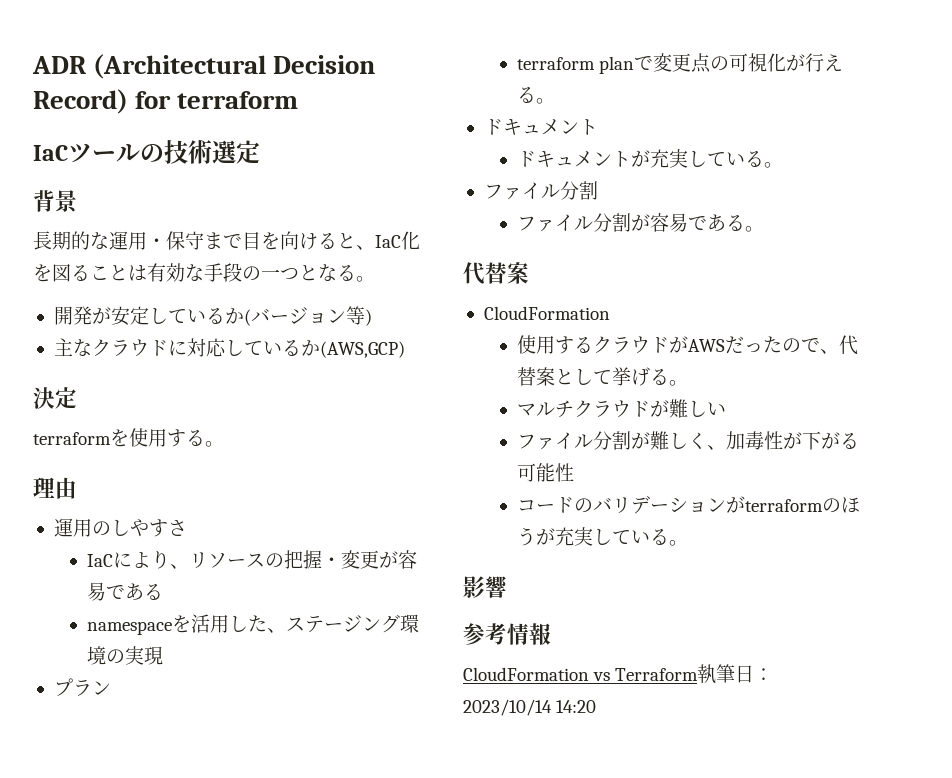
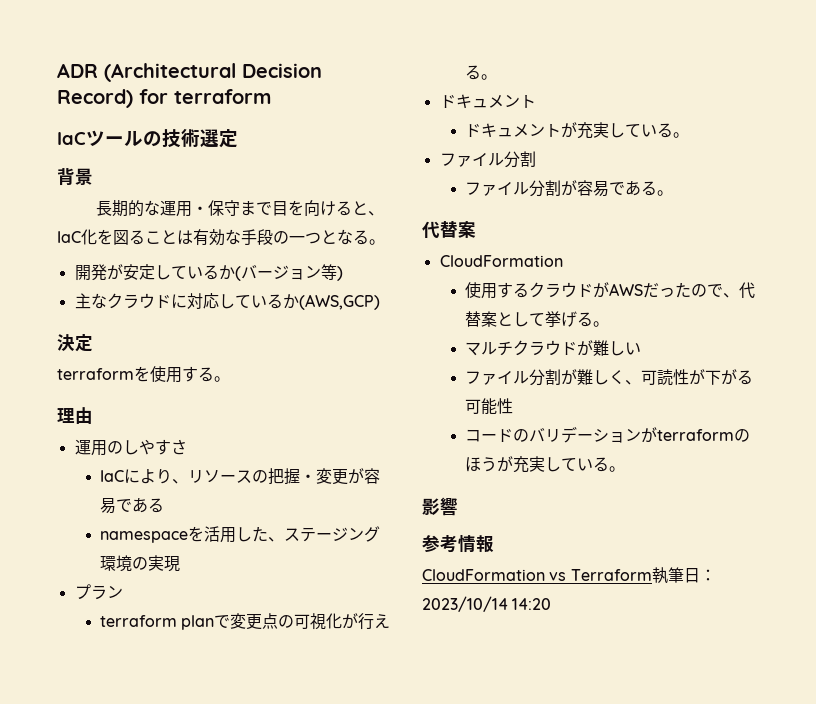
- ファイル分割が難しく、加毒性が下がる可能性
+ ファイル分割が難しく、可読性が下がる可能性

